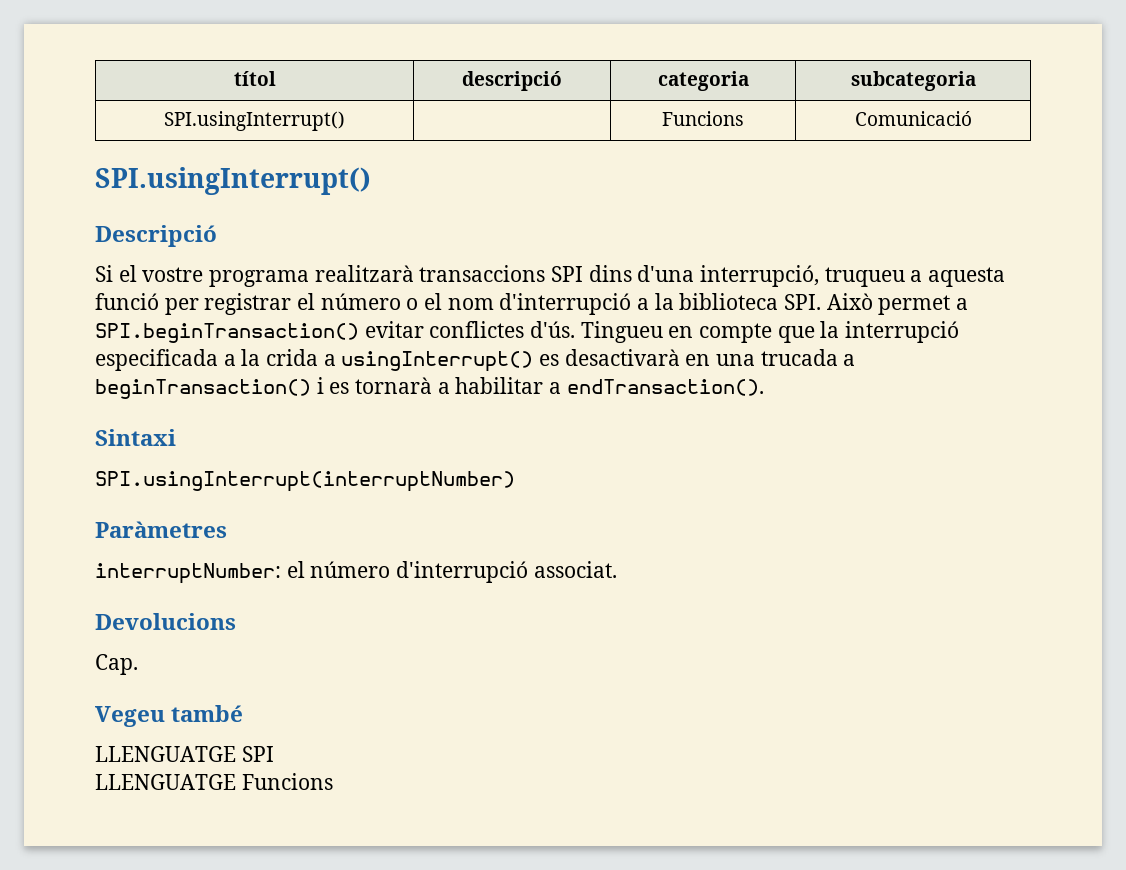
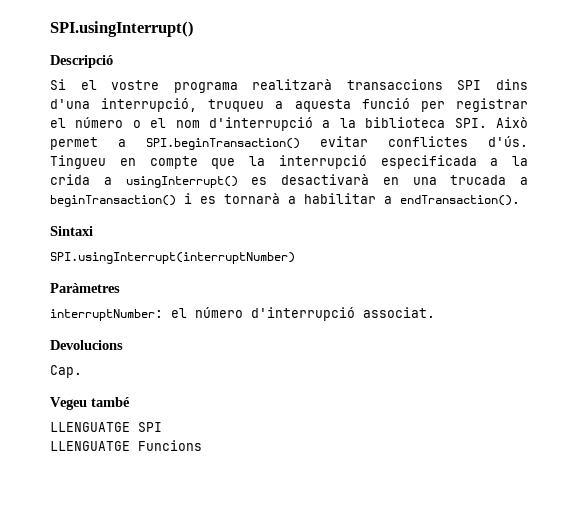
- títol | descripció | categoria | subcategoria
- SPI.usingInterrupt() | | Funcions | Comunicació

